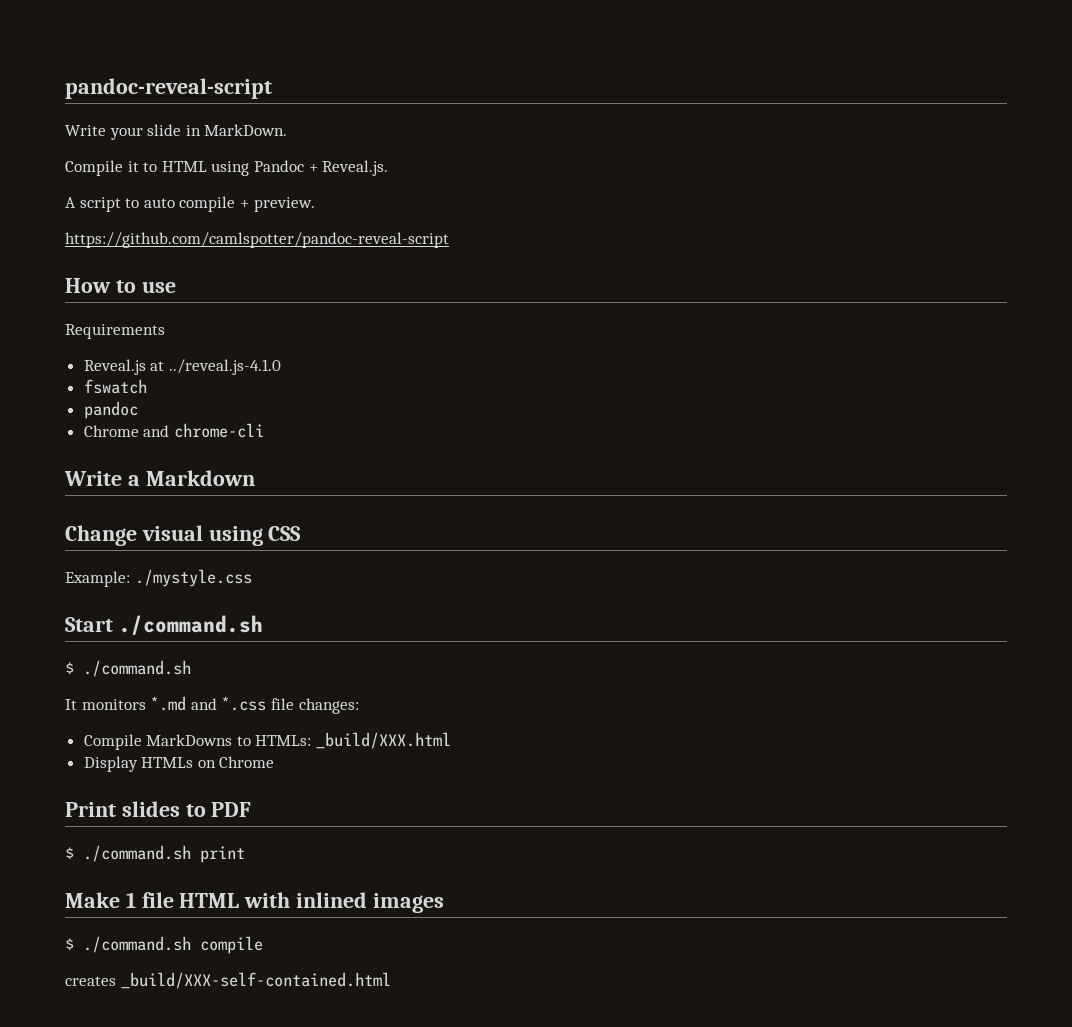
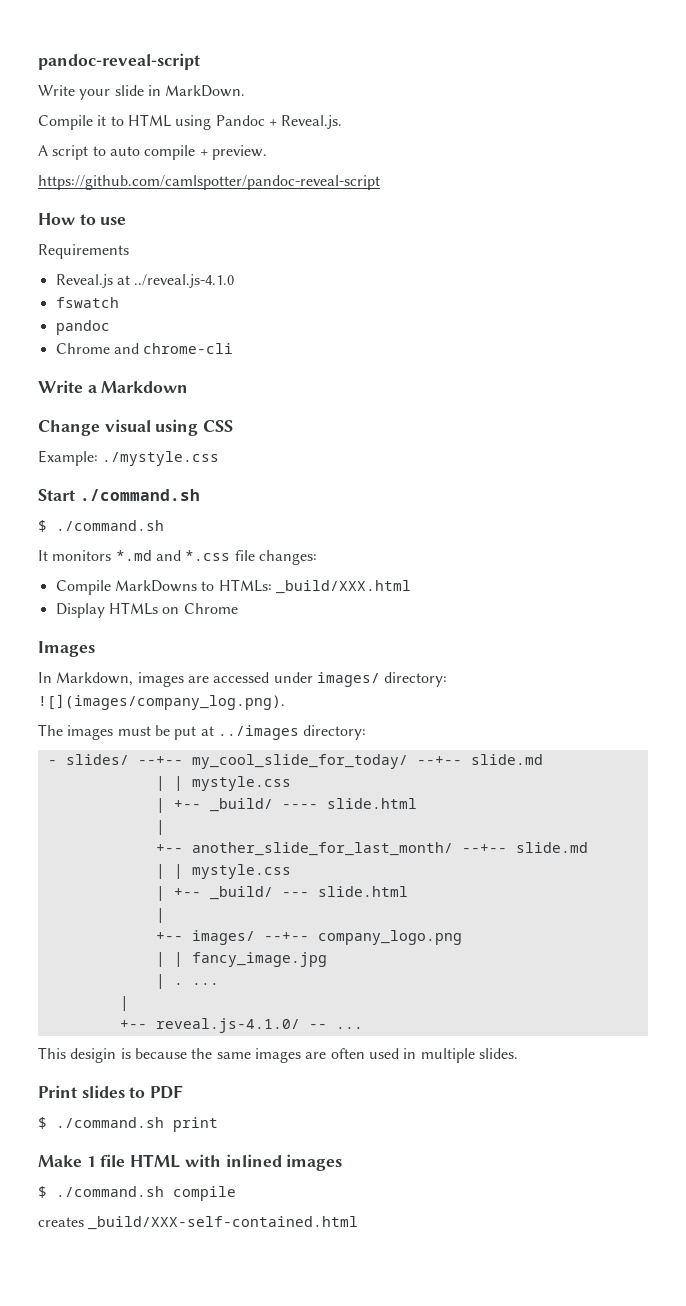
+ Images
+ In Markdown, images are accessed under images/ directory: ![](images/company_log.png).
+ The images must be put at ../images directory:
+ - slides/ --+-- my_cool_slide_for_today/ --+-- slide.md
+ | | mystyle.css
+ | +-- _build/ ---- slide.html
+ |
+ +-- another_slide_for_last_month/ --+-- slide.md
+ | | mystyle.css
+ | +-- _build/ --- slide.html
+ |
+ +-- images/ --+-- company_logo.png
+ | | fancy_image.jpg
+ | . ...
+ |
+ +-- reveal.js-4.1.0/ -- ...
+ This desigin is because the same images are often used in multiple slides.

